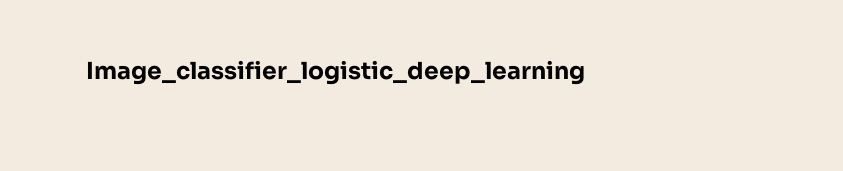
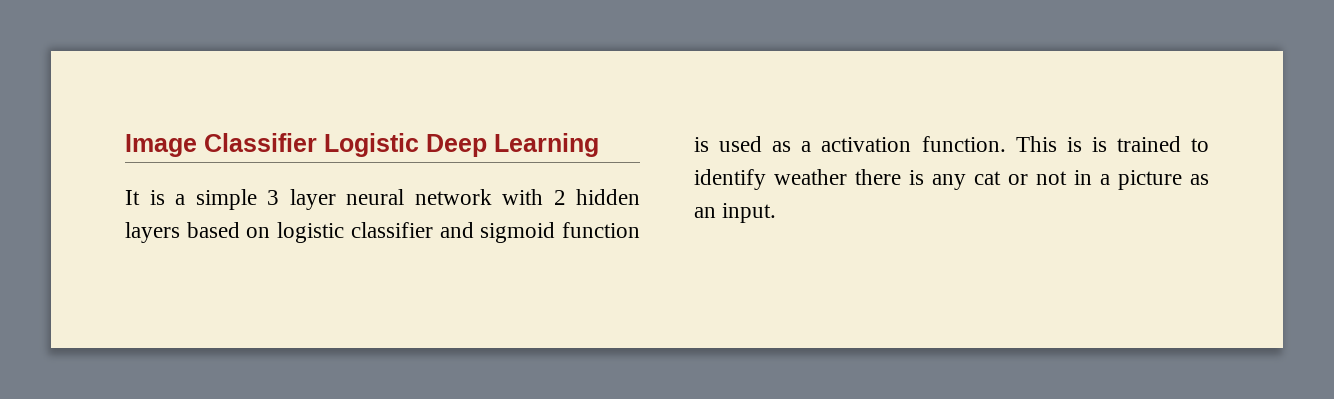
- Image_classifier_logistic_deep_learning
+ Image Classifier Logistic Deep Learning
+ It is a simple 3 layer neural network with 2 hidden layers based on logistic classifier and sigmoid function is used as a activation function. This is is trained to identify weather there is any cat or not in a picture as an input.

